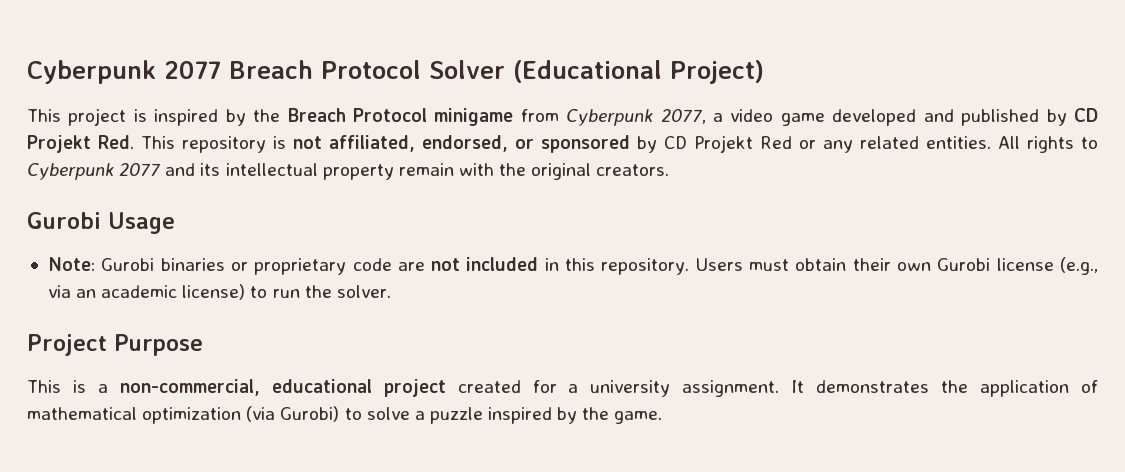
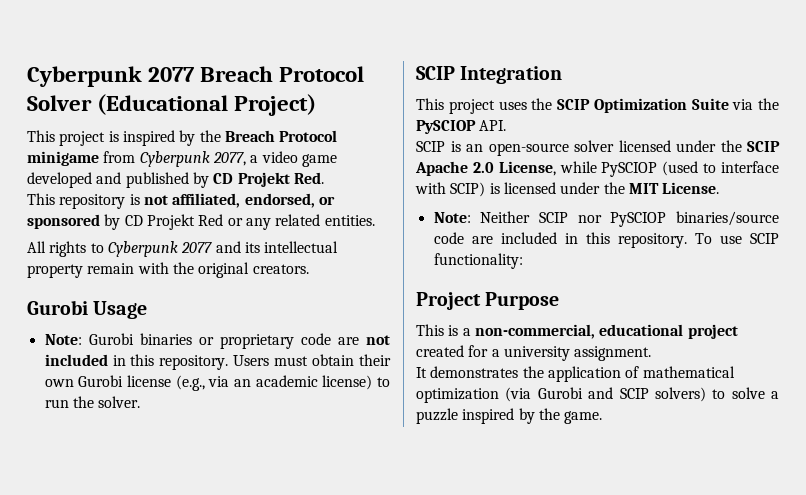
- This project is inspired by the Breach Protocol minigame from Cyberpunk 2077, a video game developed and published by CD Projekt Red. This repository is not affiliated, endorsed, or sponsored by CD Projekt Red or any related entities. All rights to Cyberpunk 2077 and its intellectual property remain with the original creators.
+ This project is inspired by the Breach Protocol minigame from Cyberpunk 2077, a video game developed and published by CD Projekt Red.
+ This repository is not affiliated, endorsed, or sponsored by CD Projekt Red or any related entities.
+ All rights to Cyberpunk 2077 and its intellectual property remain with the original creators.
+ SCIP Integration
+ This project uses the SCIP Optimization Suite via the PySCIOP API.
+ SCIP is an open-source solver licensed under the SCIP Apache 2.0 License, while PySCIOP (used to interface with SCIP) is licensed under the MIT License.
+ Note: Neither SCIP nor PySCIOP binaries/source code are included in this repository. To use SCIP functionality:
- This is a non-commercial, educational project created for a university assignment. It demonstrates the application of mathematical optimization (via Gurobi) to solve a puzzle inspired by the game.
+ This is a non-commercial, educational project created for a university assignment.
+ It demonstrates the application of mathematical optimization (via Gurobi and SCIP solvers) to solve a puzzle inspired by the game.

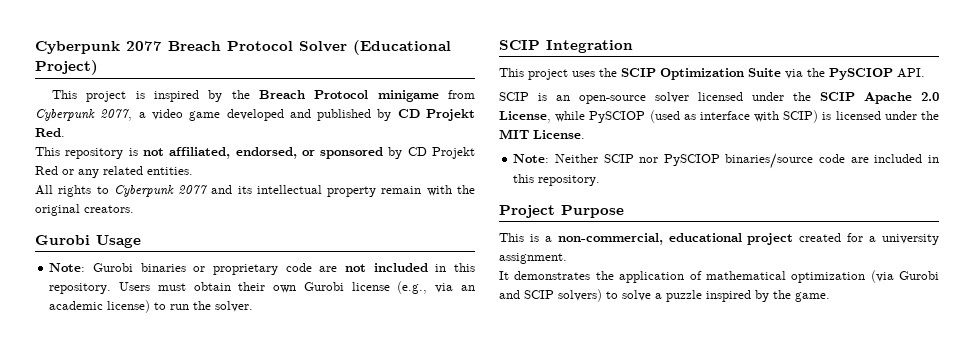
- SCIP is an open-source solver licensed under the SCIP Apache 2.0 License, while PySCIOP (used to interface with SCIP) is licensed under the MIT License.
+ SCIP is an open-source solver licensed under the SCIP Apache 2.0 License, while PySCIOP (used as interface with SCIP) is licensed under the MIT License.
- To use SCIP functionality:

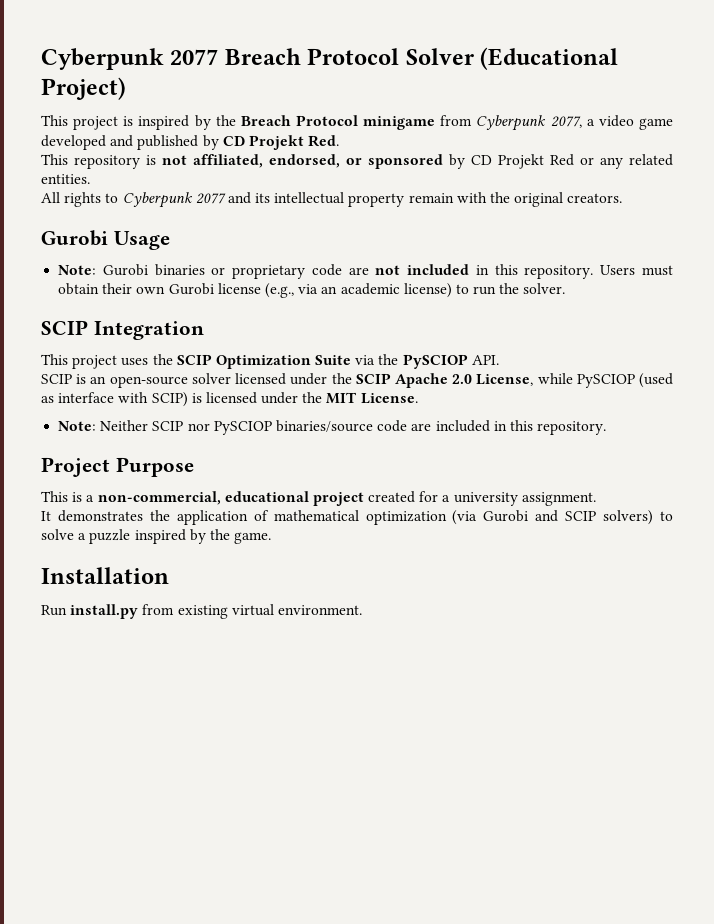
+ Installation
+ Run install.py from existing virtual environment.

